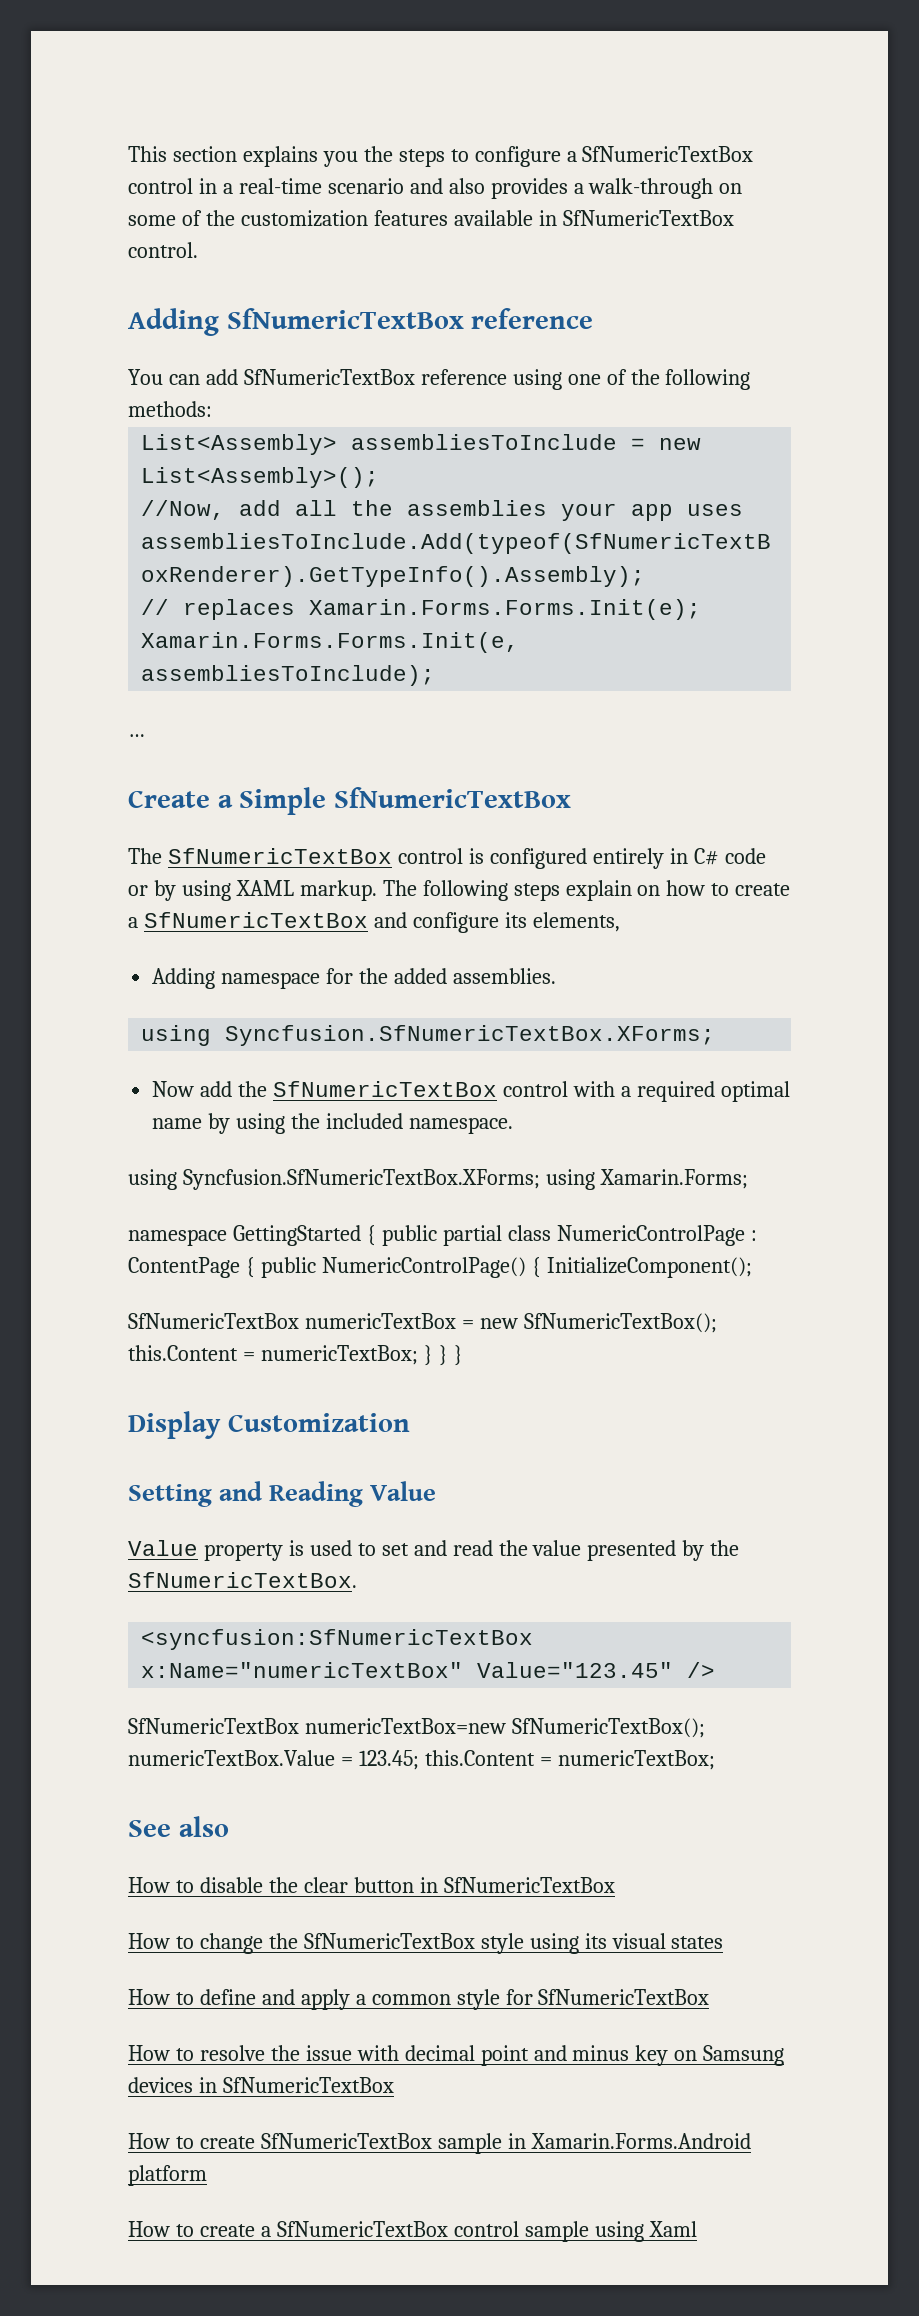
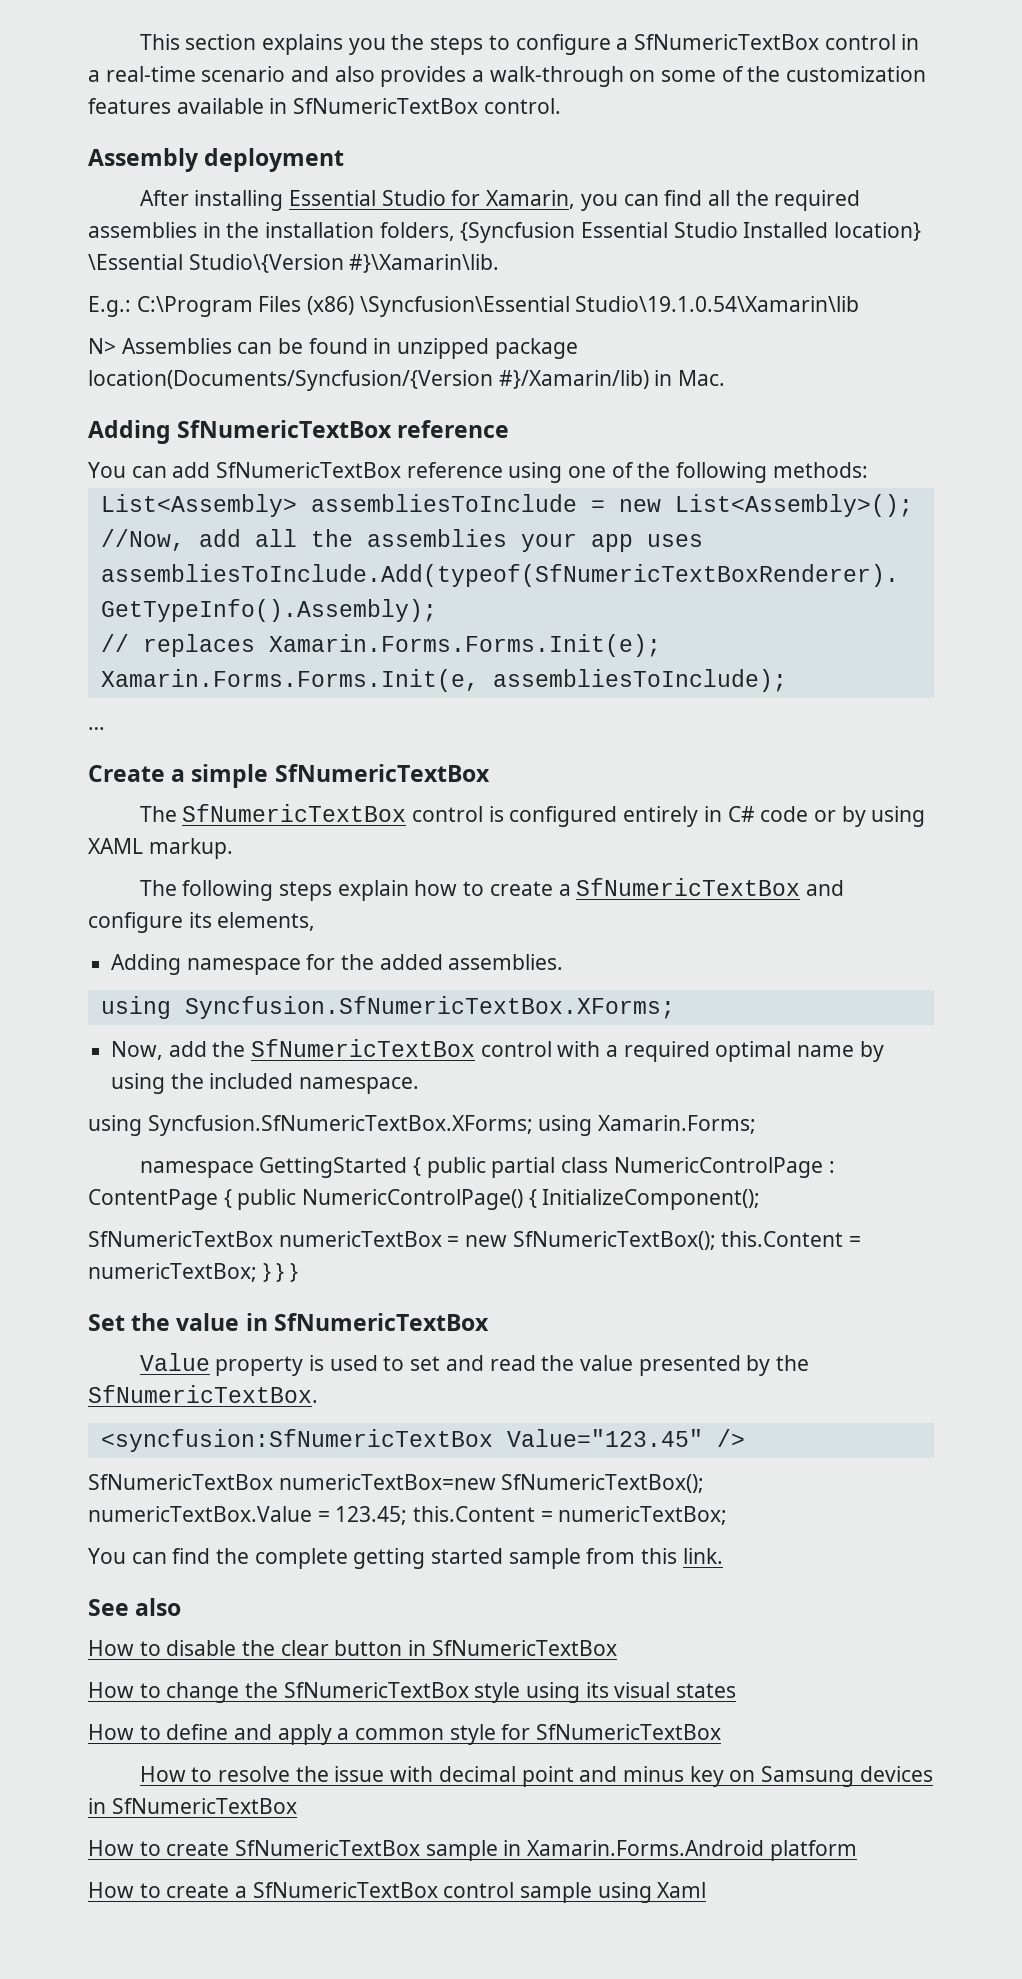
+ Assembly deployment
+ After installing Essential Studio for Xamarin, you can find all the required assemblies in the installation folders, {Syncfusion Essential Studio Installed location} \Essential Studio\{Version #}\Xamarin\lib.
+ E.g.: C:\Program Files (x86) \Syncfusion\Essential Studio\19.1.0.54\Xamarin\lib
+ N> Assemblies can be found in unzipped package location(Documents/Syncfusion/{Version #}/Xamarin/lib) in Mac.
- Create a Simple SfNumericTextBox
+ Create a simple SfNumericTextBox
- The SfNumericTextBox control is configured entirely in C# code or by using XAML markup. The following steps explain on how to create a SfNumericTextBox and configure its elements,
+ The SfNumericTextBox control is configured entirely in C# code or by using XAML markup.
+ The following steps explain how to create a SfNumericTextBox and configure its elements,
- Now add the SfNumericTextBox control with a required optimal name by using the included namespace.
+ Now, add the SfNumericTextBox control with a required optimal name by using the included namespace.
- Display Customization
- Setting and Reading Value
+ Set the value in SfNumericTextBox
- <syncfusion:SfNumericTextBox x:Name="numericTextBox" Value="123.45" />
+ <syncfusion:SfNumericTextBox Value="123.45" />
+ You can find the complete getting started sample from this link.

